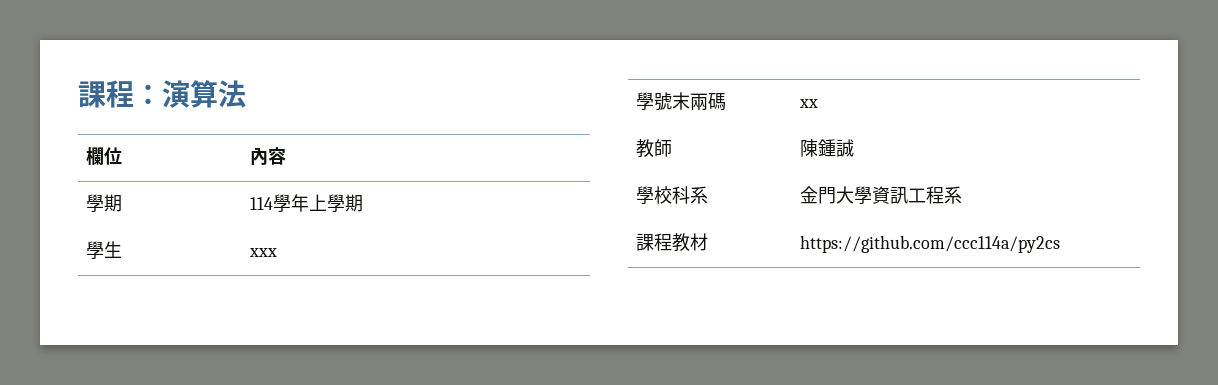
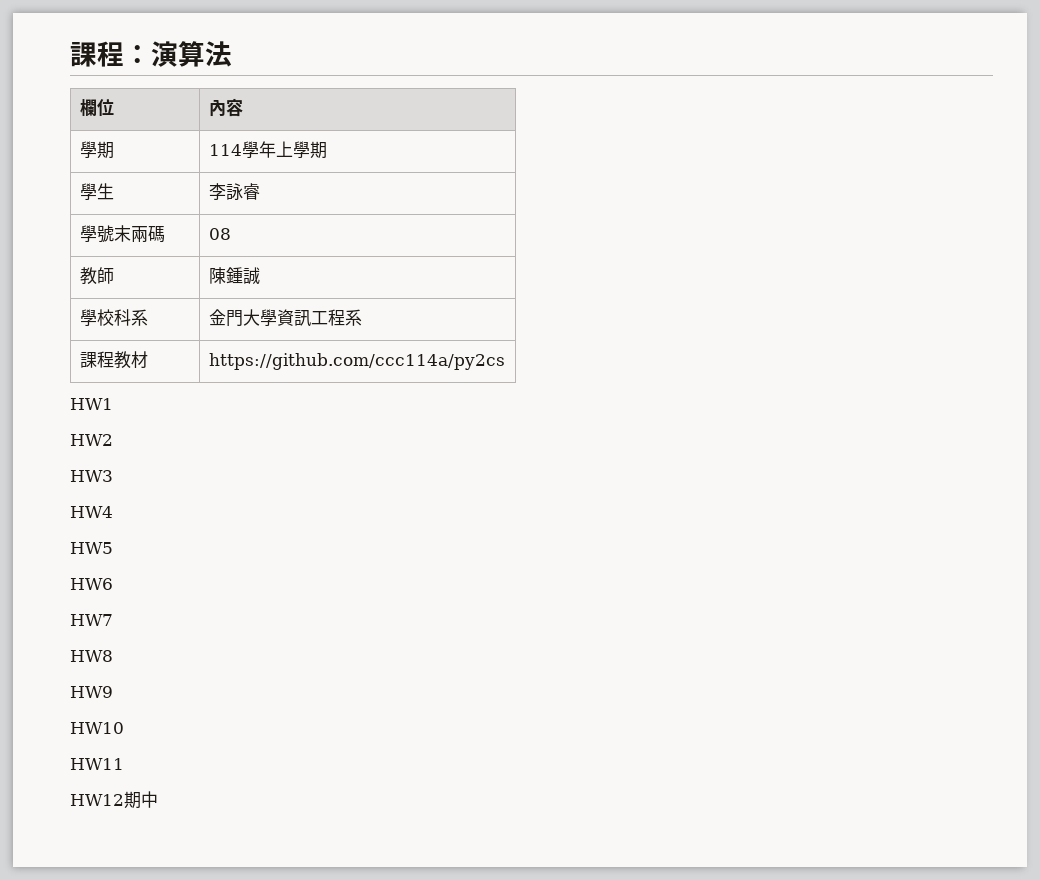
- 學生 | xxx
+ 學生 | 李詠睿
- 學號末兩碼 | xx
+ 學號末兩碼 | 08
+ HW1
+ HW2
+ HW3
+ HW4
+ HW5
+ HW6
+ HW7
+ HW8
+ HW9
+ HW10
+ HW11
+ HW12期中

